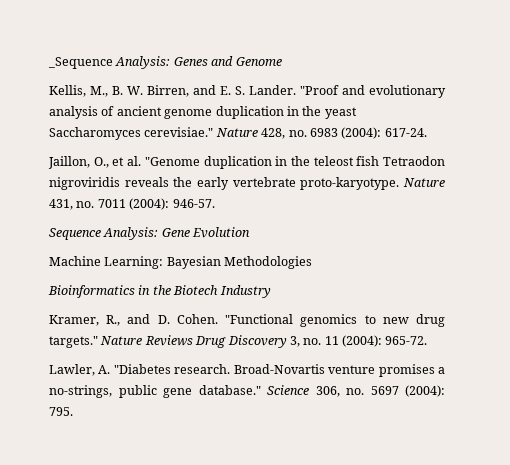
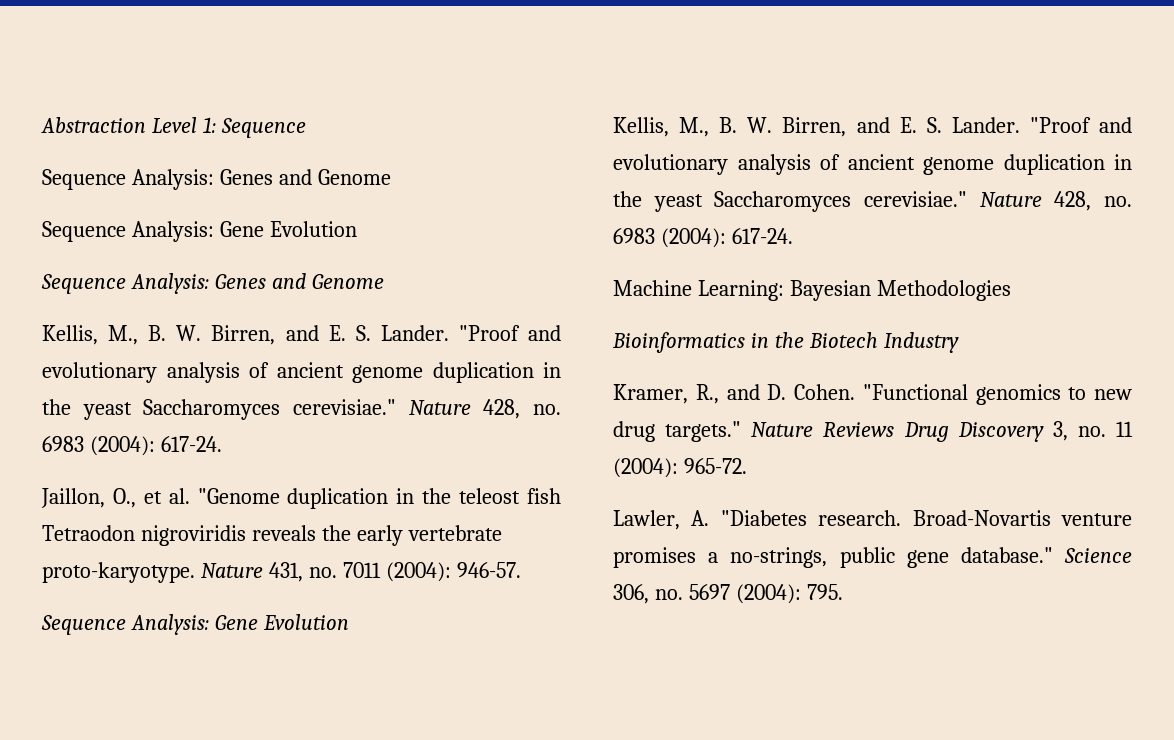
- _Sequence Analysis: Genes and Genome
+ Abstraction Level 1: Sequence
+ Sequence Analysis: Genes and Genome
+ Sequence Analysis: Gene Evolution
+ Sequence Analysis: Genes and Genome
  Nature 431, no. 7011 (2004): 946-57.
  Sequence Analysis: Gene Evolution
+ Kellis, M., B. W. Birren, and E. S. Lander. "Proof and evolutionary analysis of ancient genome duplication in the yeast Saccharomyces cerevisiae." Nature 428, no. 6983 (2004): 617-24.

